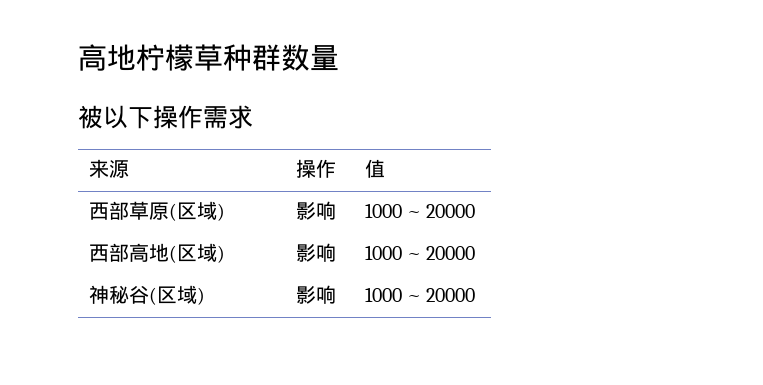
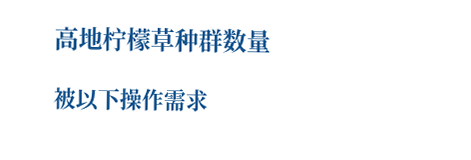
- 来源 | 操作 | 值
- 西部草原(区域) | 影响 | 1000 ~ 20000
- 西部高地(区域) | 影响 | 1000 ~ 20000
- 神秘谷(区域) | 影响 | 1000 ~ 20000

